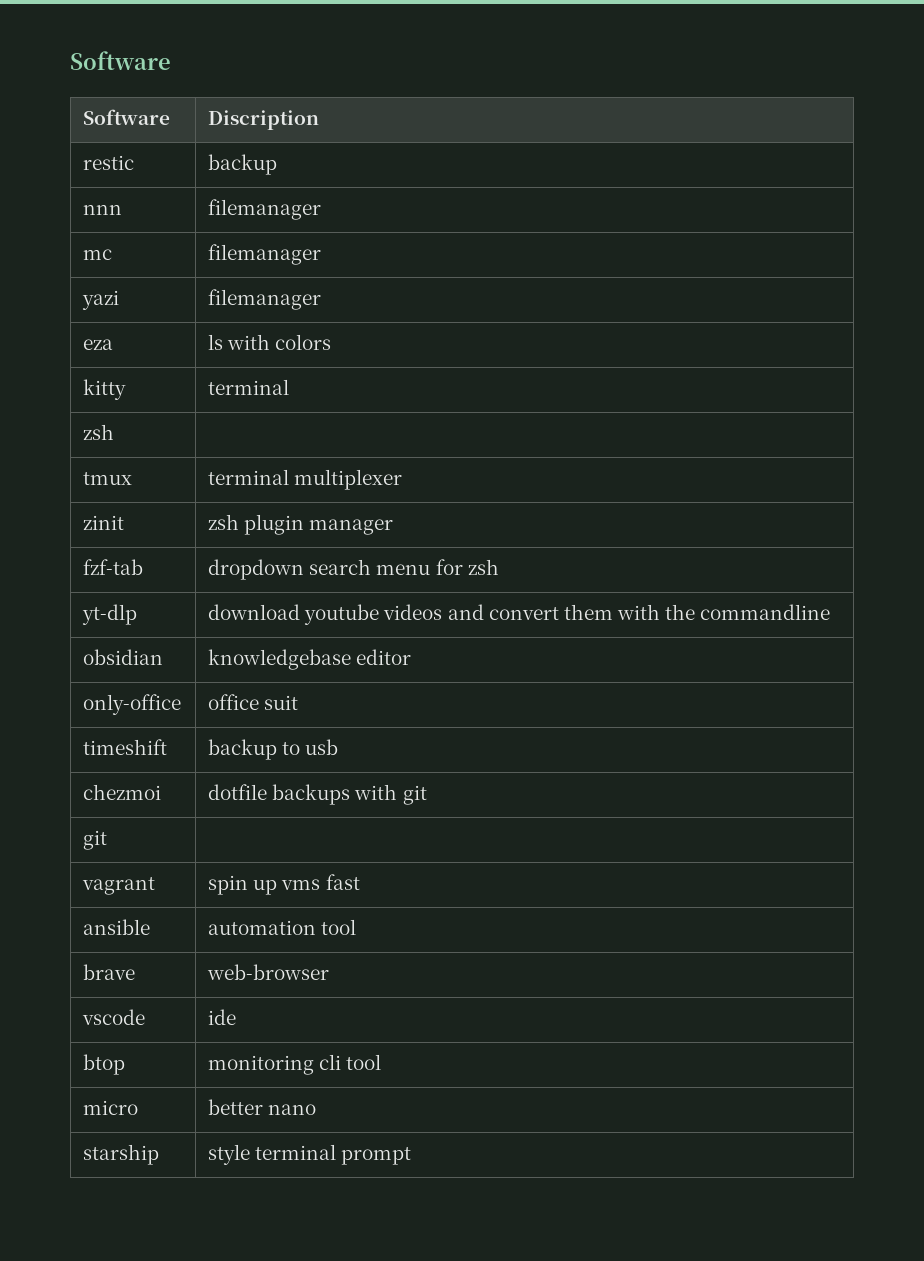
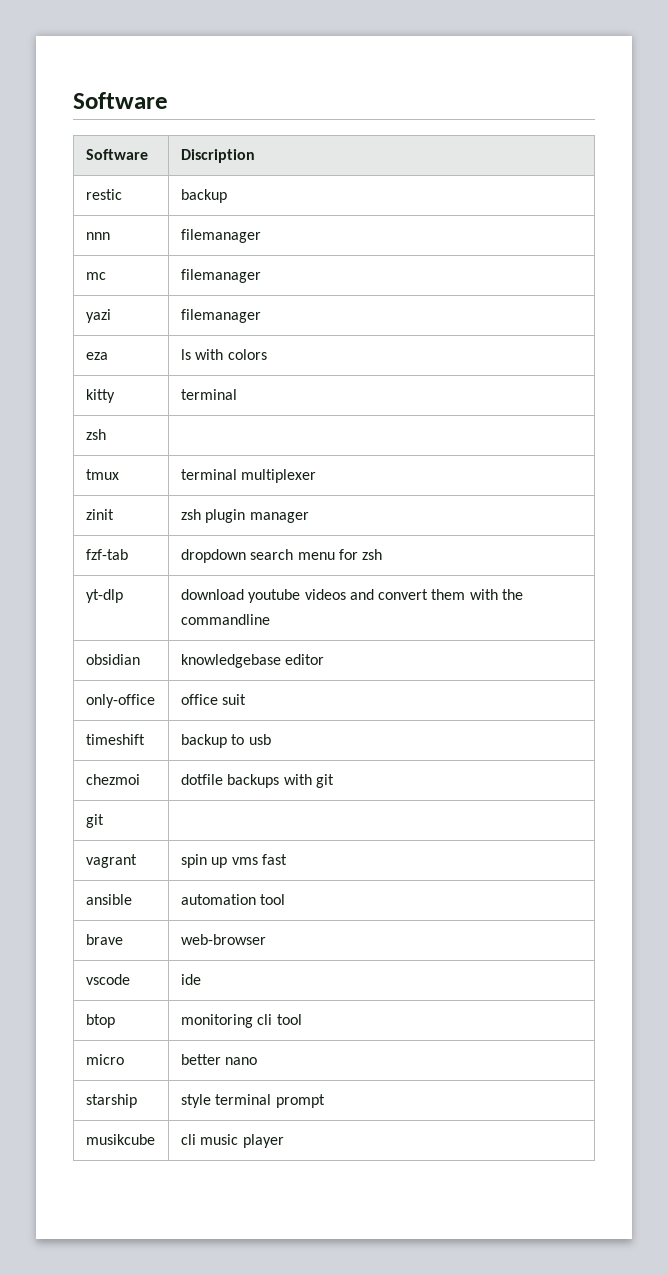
+ musikcube | cli music player

